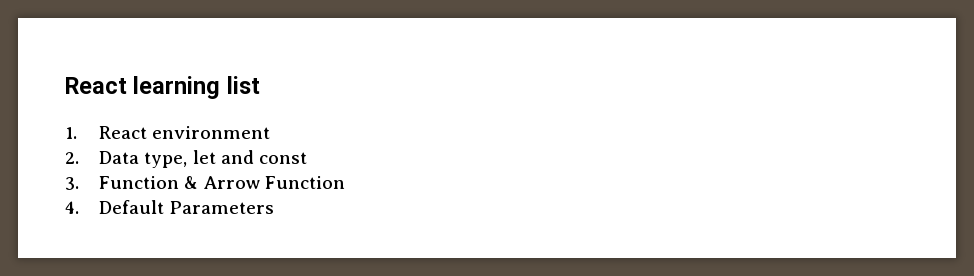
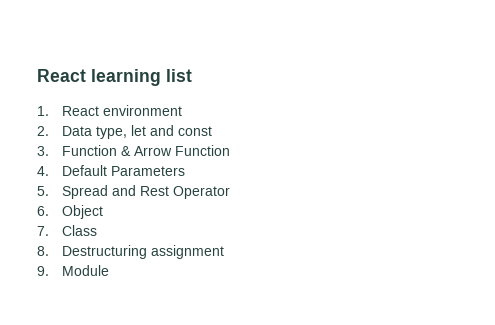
+ 5. Spread and Rest Operator
+ 6. Object
+ 7. Class
+ 8. Destructuring assignment
+ 9. Module

